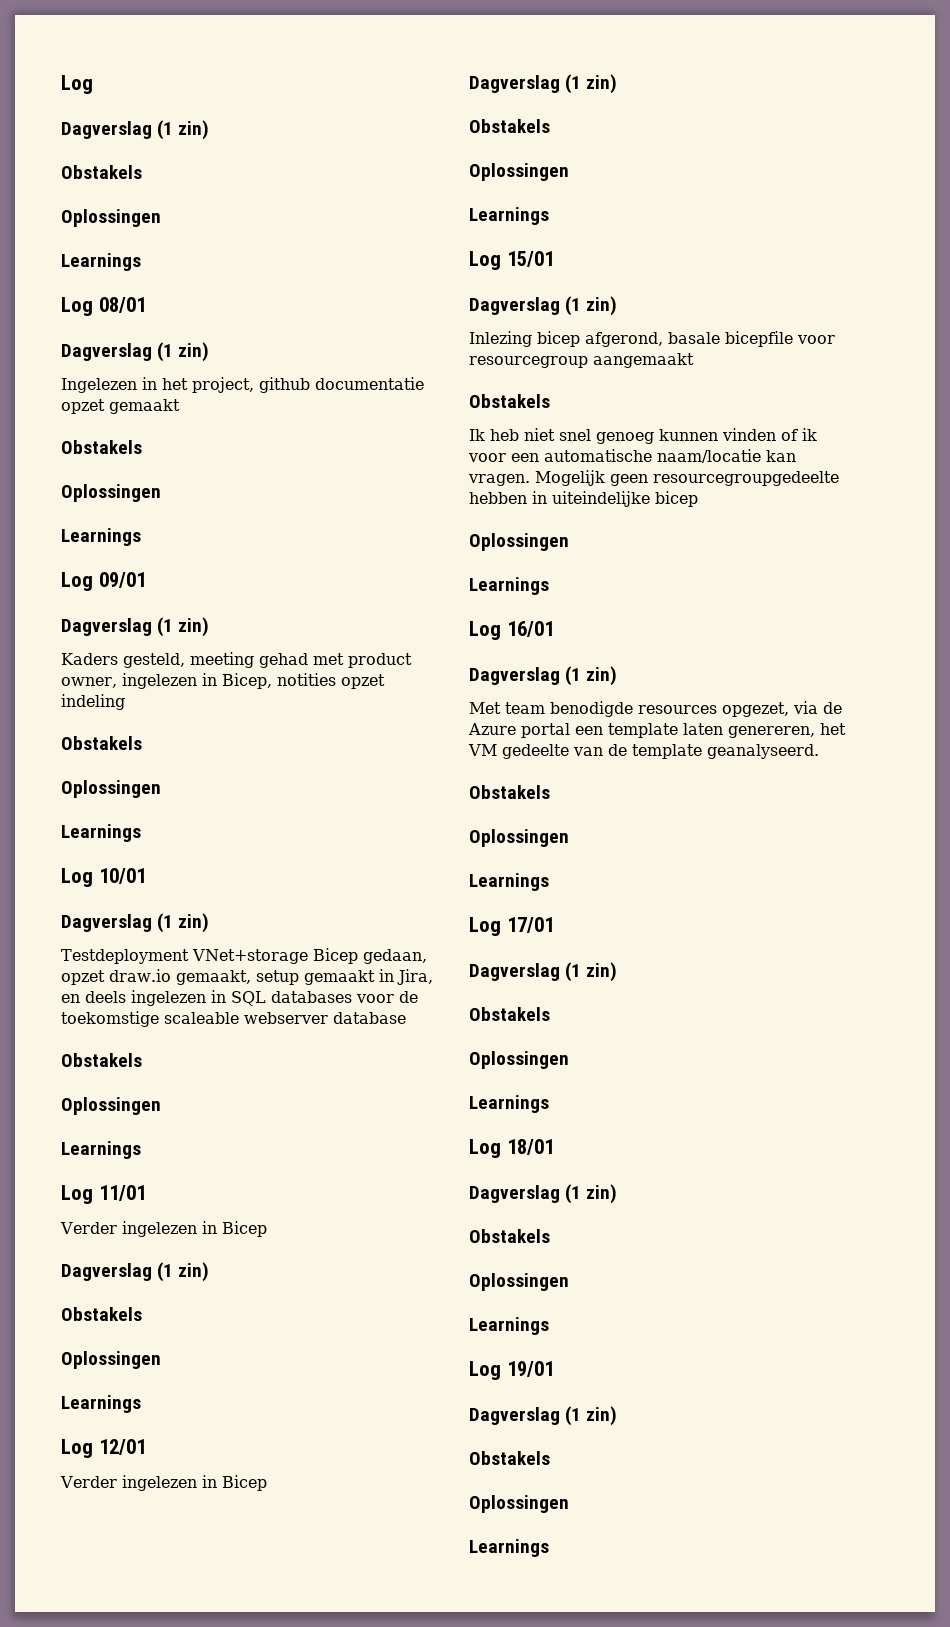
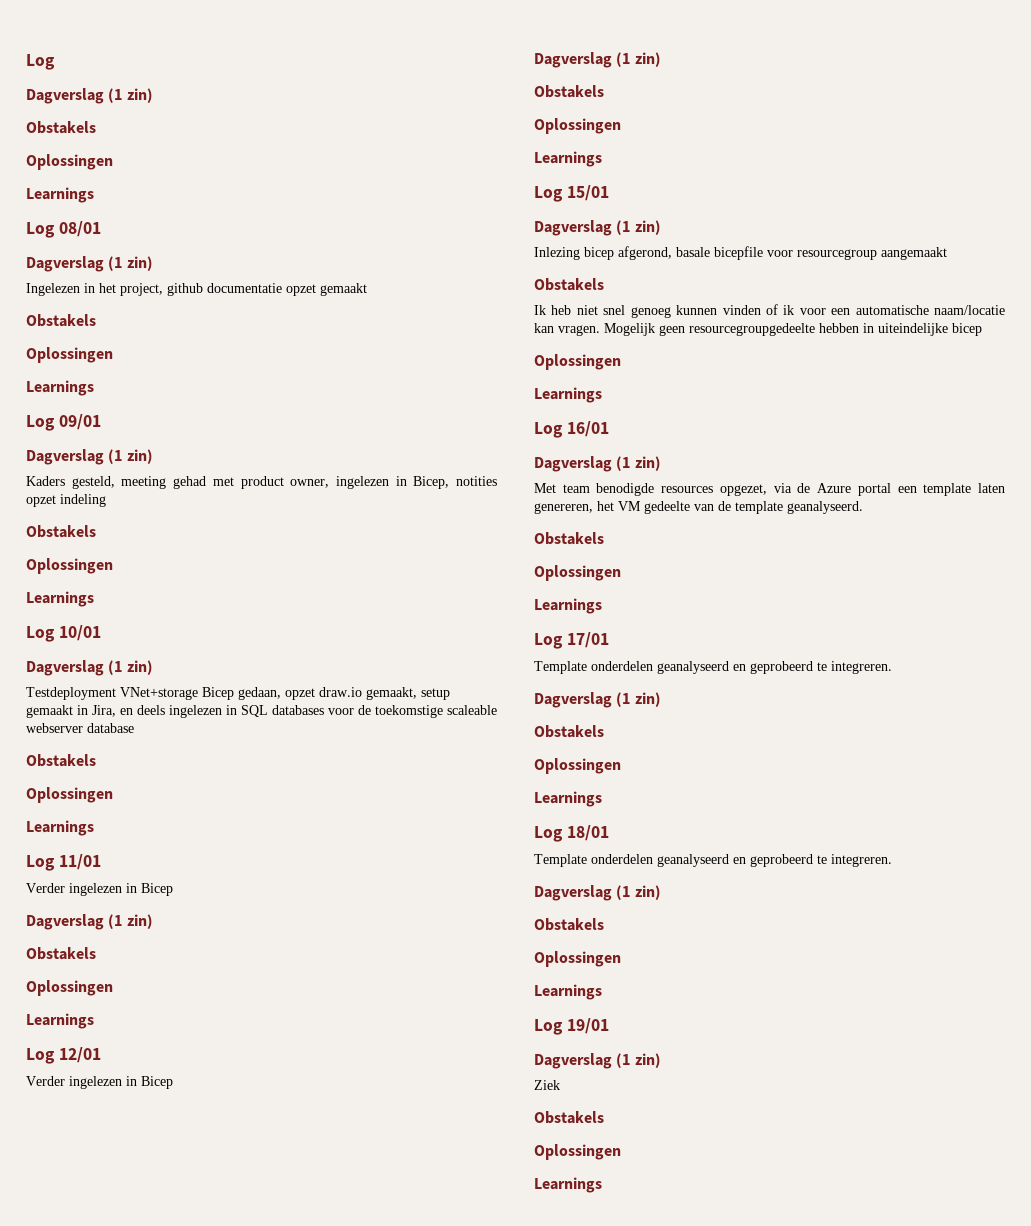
  Log 17/01
+ Template onderdelen geanalyseerd en geprobeerd te integreren.
  Log 18/01
+ Template onderdelen geanalyseerd en geprobeerd te integreren.
+ Ziek

